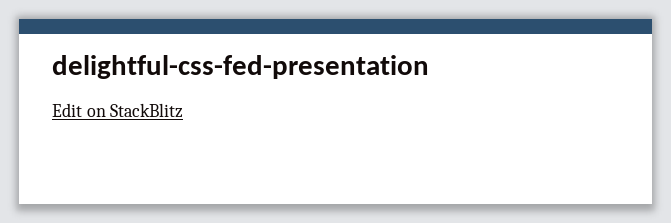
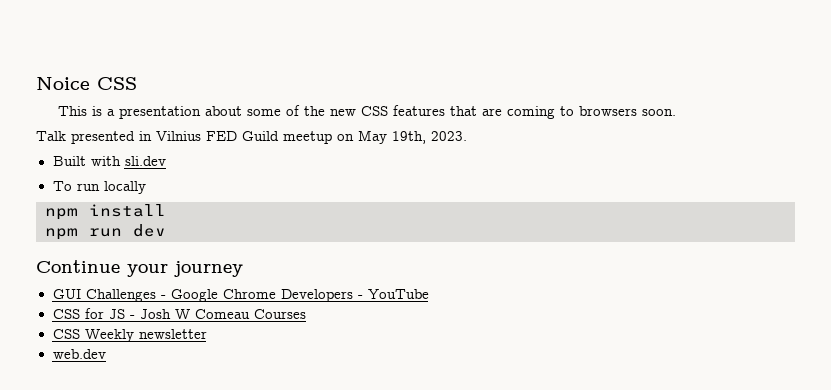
- delightful-css-fed-presentation
- Edit on StackBlitz
+ Noice CSS
+ This is a presentation about some of the new CSS features that are coming to browsers soon.
+ Talk presented in Vilnius FED Guild meetup on May 19th, 2023.
+ Built with sli.dev
+ To run locally
+ npm install
+ npm run dev
+ Continue your journey
+ GUI Challenges - Google Chrome Developers - YouTube
+ CSS for JS - Josh W Comeau Courses
+ CSS Weekly newsletter
+ web.dev

